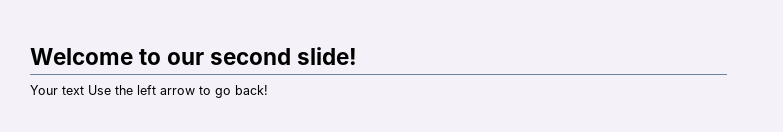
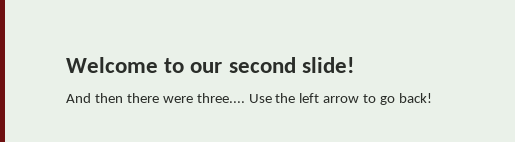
- Your text Use the left arrow to go back!
+ And then there were three.... Use the left arrow to go back!

